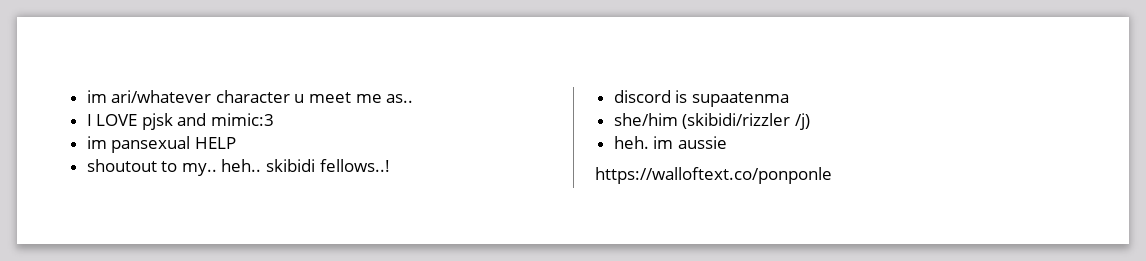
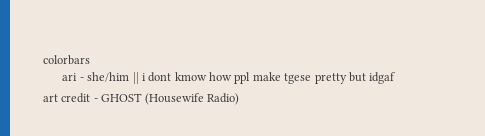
- im ari/whatever character u meet me as..
- I LOVE pjsk and mimic:3
- im pansexual HELP
- shoutout to my.. heh.. skibidi fellows..!
- discord is supaatenma
- she/him (skibidi/rizzler /j)
- heh. im aussie
- https://walloftext.co/ponponle
+ colorbars
+ ari - she/him || i dont kmow how ppl make tgese pretty but idgaf
+ art credit - GHOST (Housewife Radio)

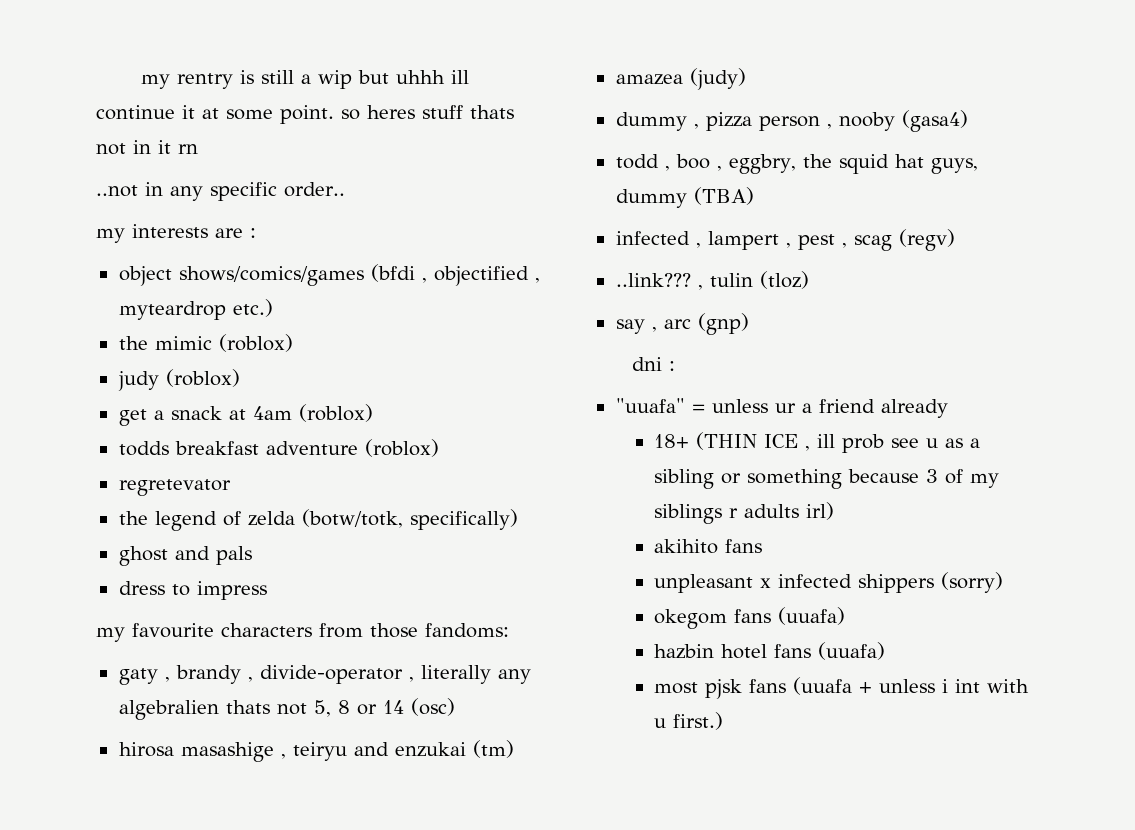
- colorbars
- ari - she/him || i dont kmow how ppl make tgese pretty but idgaf
- art credit - GHOST (Housewife Radio)
+ my rentry is still a wip but uhhh ill continue it at some point. so heres stuff thats not in it rn
+ ..not in any specific order..
+ my interests are :
+ object shows/comics/games (bfdi , objectified , myteardrop etc.)
+ the mimic (roblox)
+ judy (roblox)
+ get a snack at 4am (roblox)
+ todds breakfast adventure (roblox)
+ regretevator
+ the legend of zelda (botw/totk, specifically)
+ ghost and pals
+ dress to impress
+ my favourite characters from those fandoms:
+ gaty , brandy , divide-operator , literally any algebralien thats not 5, 8 or 14 (osc)
+ hirosa masashige , teiryu and enzukai (tm)
+ amazea (judy)
+ dummy , pizza person , nooby (gasa4)
+ todd , boo , eggbry, the squid hat guys, dummy (TBA)
+ infected , lampert , pest , scag (regv)
+ ..link??? , tulin (tloz)
+ say , arc (gnp)
+ dni :
+ "uuafa" = unless ur a friend already
+ 18+ (THIN ICE , ill prob see u as a sibling or something because 3 of my siblings r adults irl)
+ akihito fans
+ unpleasant x infected shippers (sorry)
+ okegom fans (uuafa)
+ hazbin hotel fans (uuafa)
+ most pjsk fans (uuafa + unless i int with u first.)

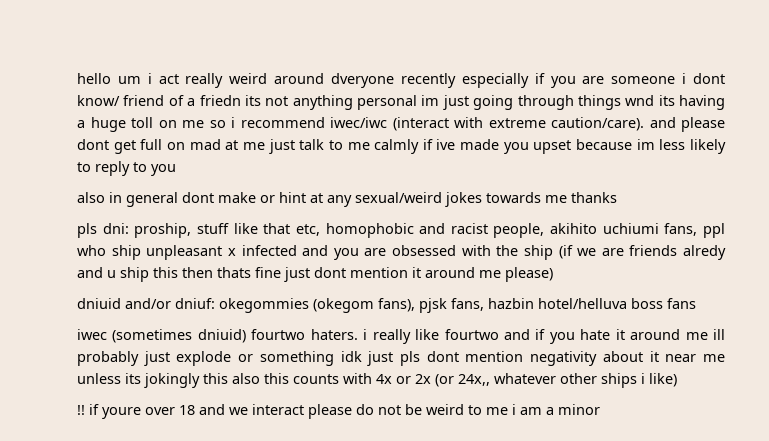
- my rentry is still a wip but uhhh ill continue it at some point. so heres stuff thats not in it rn
- ..not in any specific order..
- my interests are :
- object shows/comics/games (bfdi , objectified , myteardrop etc.)
- the mimic (roblox)
- judy (roblox)
- get a snack at 4am (roblox)
- todds breakfast adventure (roblox)
- regretevator
- the legend of zelda (botw/totk, specifically)
- ghost and pals
- dress to impress
- my favourite characters from those fandoms:
- gaty , brandy , divide-operator , literally any algebralien thats not 5, 8 or 14 (osc)
- hirosa masashige , teiryu and enzukai (tm)
- amazea (judy)
- dummy , pizza person , nooby (gasa4)
- todd , boo , eggbry, the squid hat guys, dummy (TBA)
- infected , lampert , pest , scag (regv)
- ..link??? , tulin (tloz)
- say , arc (gnp)
- dni :
- "uuafa" = unless ur a friend already
- 18+ (THIN ICE , ill prob see u as a sibling or something because 3 of my siblings r adults irl)
- akihito fans
- unpleasant x infected shippers (sorry)
- okegom fans (uuafa)
- hazbin hotel fans (uuafa)
- most pjsk fans (uuafa + unless i int with u first.)
+ hello um i act really weird around dveryone recently especially if you are someone i dont know/ friend of a friedn its not anything personal im just going through things wnd its having a huge toll on me so i recommend iwec/iwc (interact with extreme caution/care). and please dont get full on mad at me just talk to me calmly if ive made you upset because im less likely to reply to you
+ also in general dont make or hint at any sexual/weird jokes towards me thanks
+ pls dni: proship, stuff like that etc, homophobic and racist people, akihito uchiumi fans, ppl who ship unpleasant x infected and you are obsessed with the ship (if we are friends alredy and u ship this then thats fine just dont mention it around me please)
+ dniuid and/or dniuf: okegommies (okegom fans), pjsk fans, hazbin hotel/helluva boss fans
+ iwec (sometimes dniuid) fourtwo haters. i really like fourtwo and if you hate it around me ill probably just explode or something idk just pls dont mention negativity about it near me unless its jokingly this also this counts with 4x or 2x (or 24x,, whatever other ships i like)
+ !! if youre over 18 and we interact please do not be weird to me i am a minor

